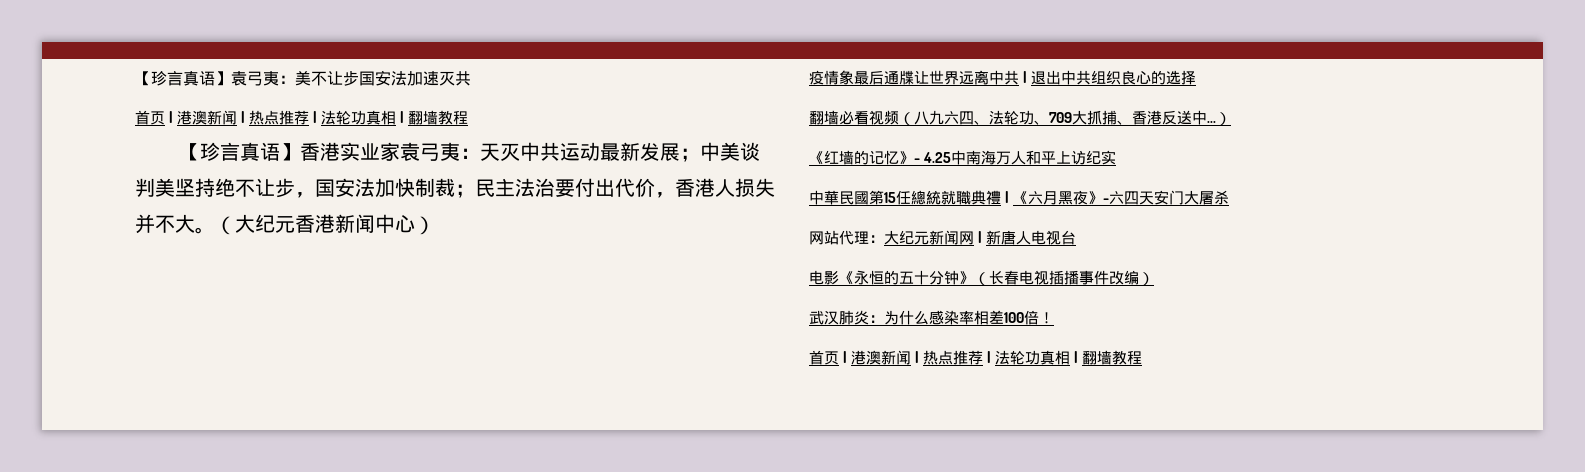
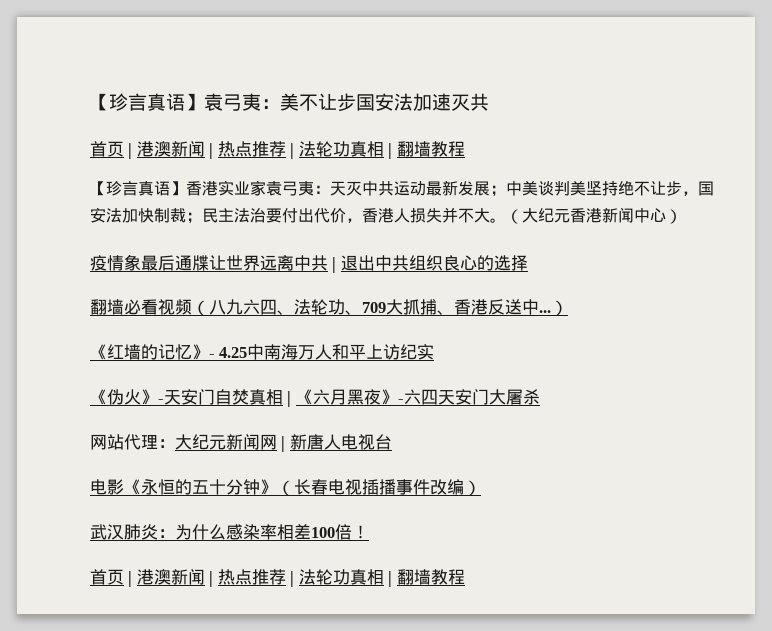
- 中華民國第15任總統就職典禮 | 《六月黑夜》-六四天安门大屠杀
+ 《伪火》-天安门自焚真相 | 《六月黑夜》-六四天安门大屠杀

